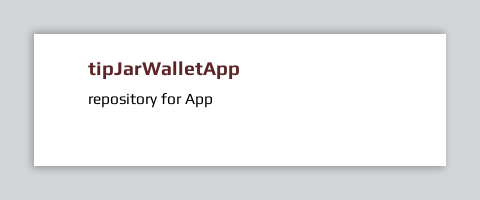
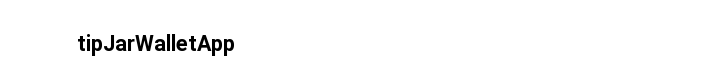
- repository for App

